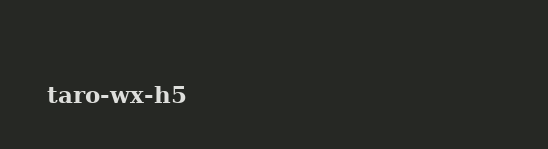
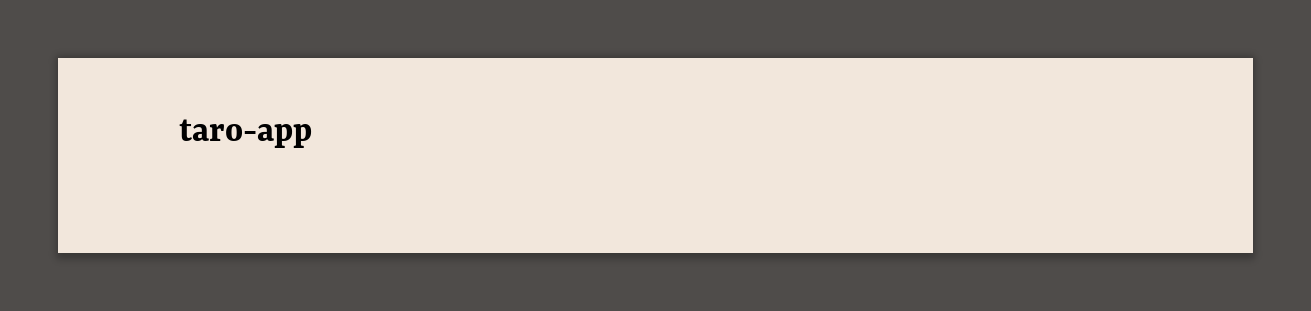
- taro-wx-h5
+ taro-app

